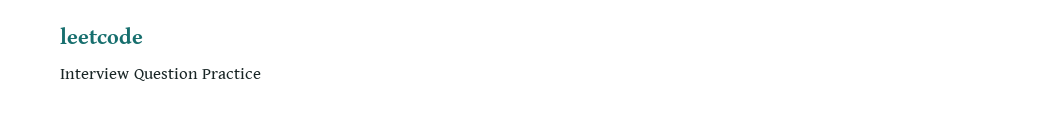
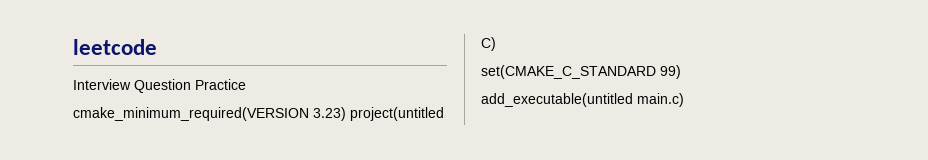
+ cmake_minimum_required(VERSION 3.23) project(untitled C)
+ set(CMAKE_C_STANDARD 99)
+ add_executable(untitled main.c)

